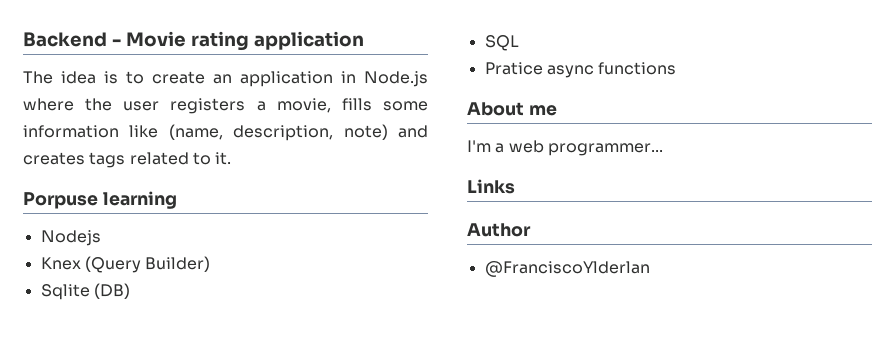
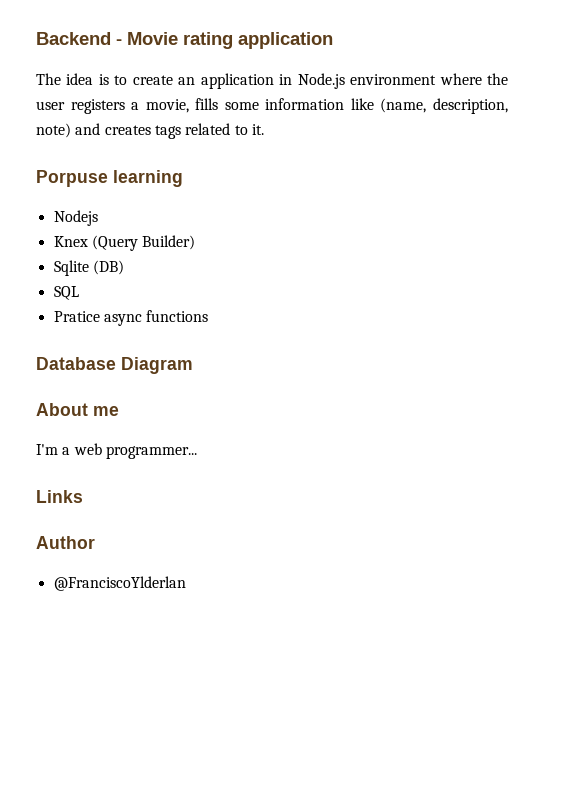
- The idea is to create an application in Node.js where the user registers a movie, fills some information like (name, description, note) and creates tags related to it.
+ The idea is to create an application in Node.js environment where the user registers a movie, fills some information like (name, description, note) and creates tags related to it.
+ Database Diagram

